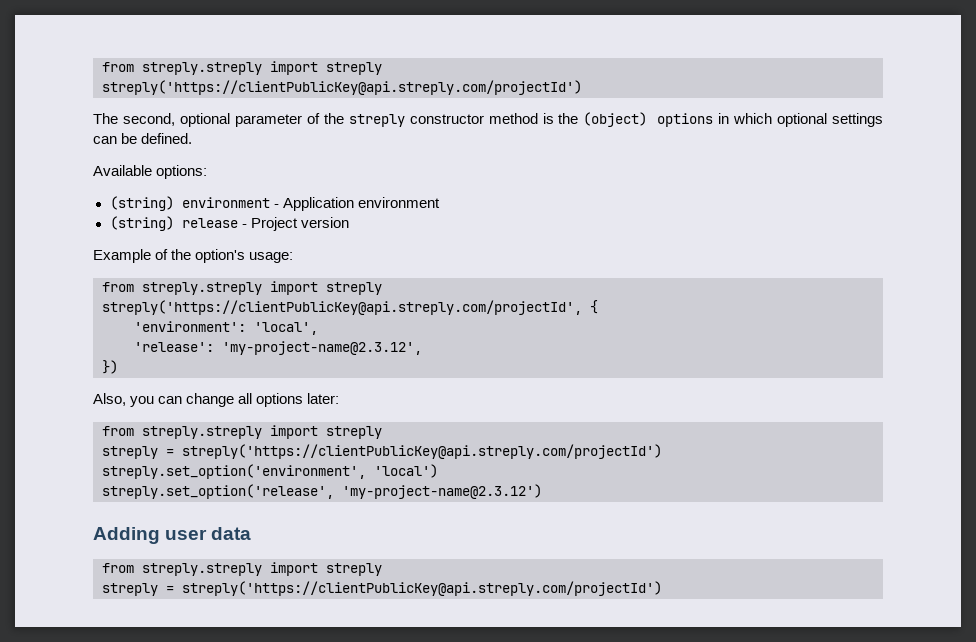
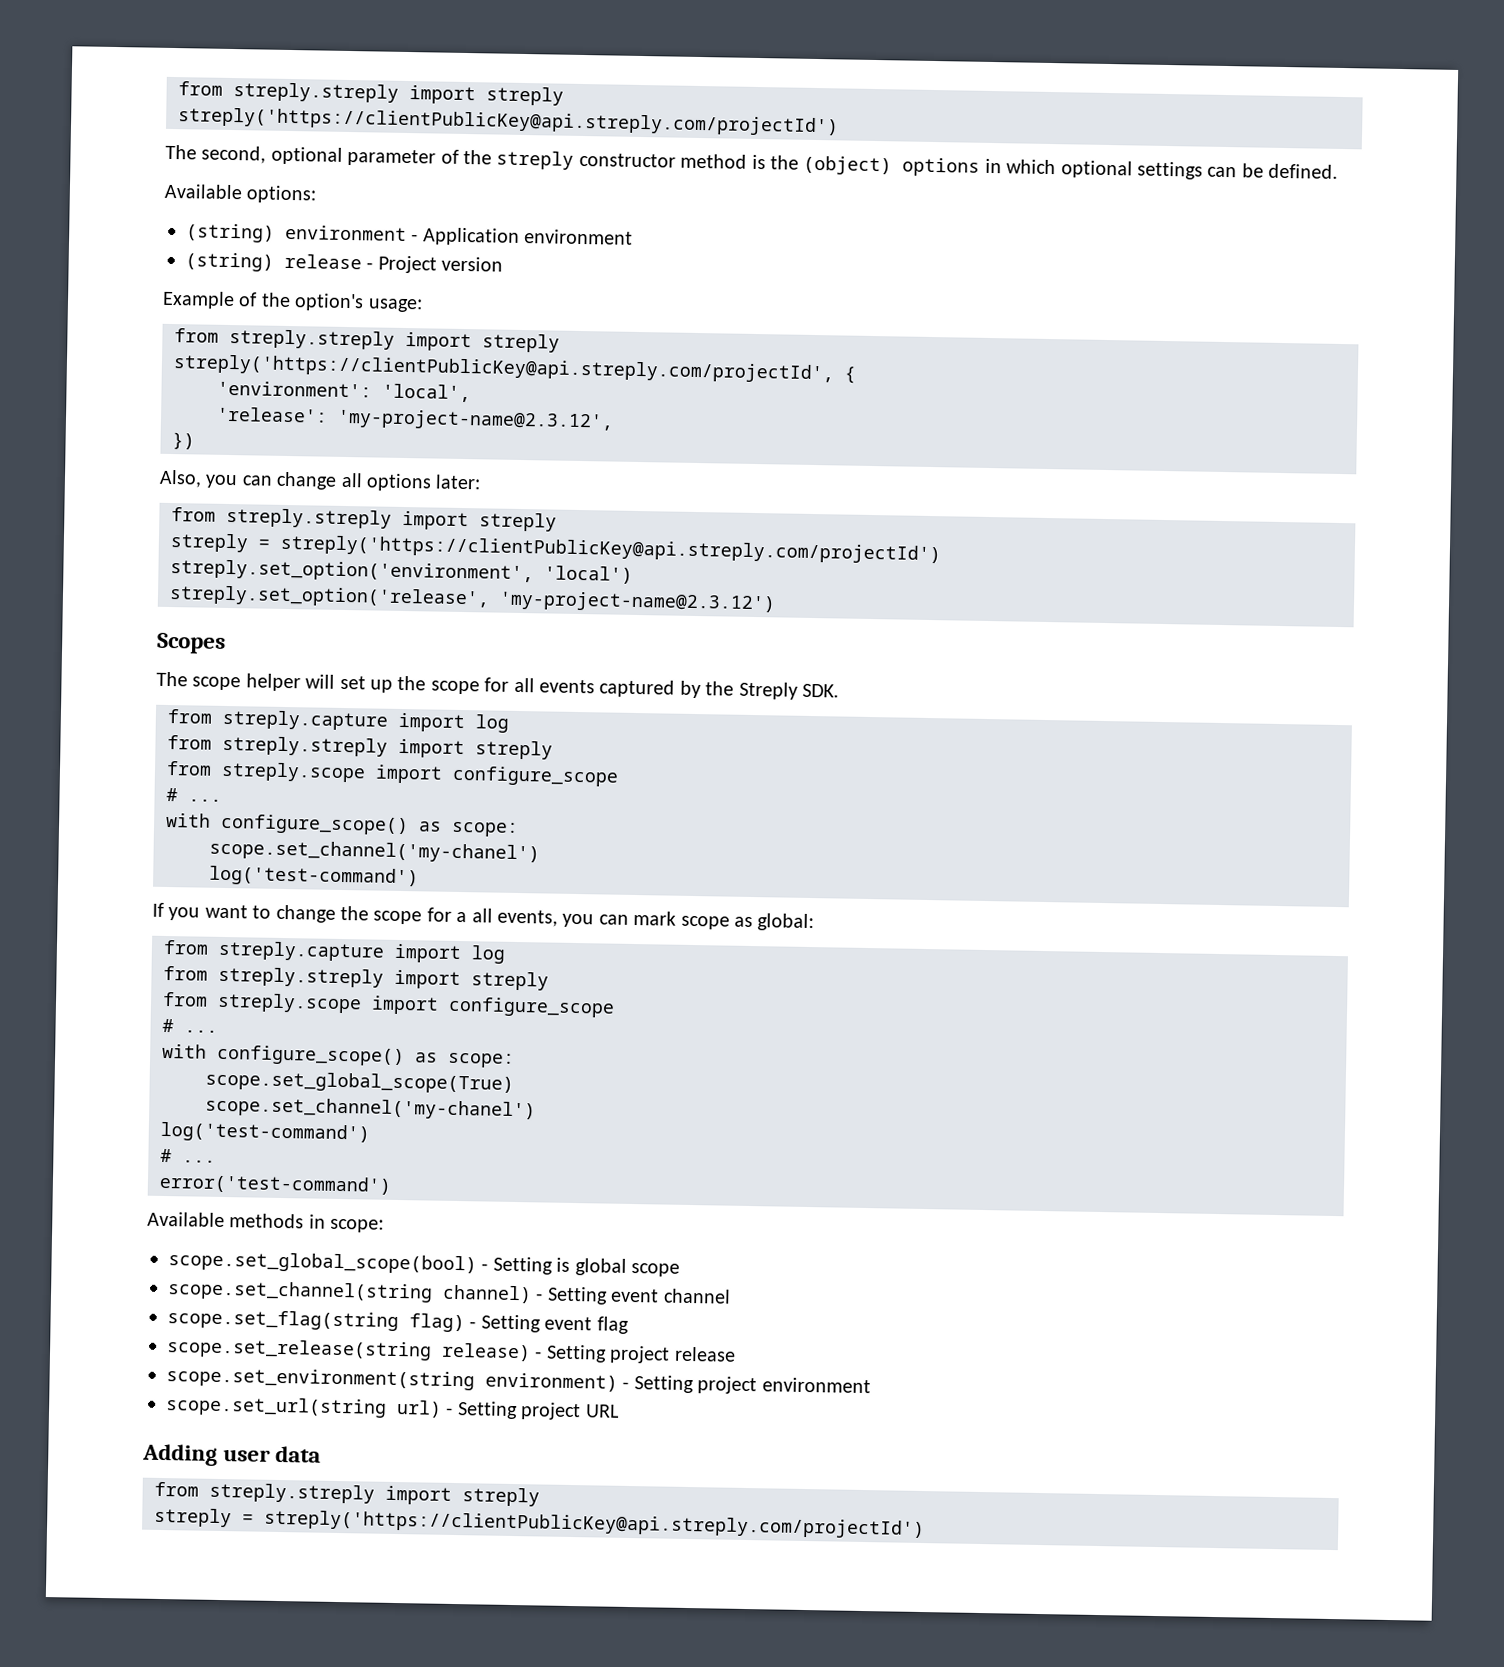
+ Scopes
+ The scope helper will set up the scope for all events captured by the Streply SDK.
+ from streply.capture import log
+ from streply.streply import streply
+ from streply.scope import configure_scope
+ # ...
+ with configure_scope() as scope:
+ scope.set_channel('my-chanel')
+ log('test-command')
+ If you want to change the scope for a all events, you can mark scope as global:
+ from streply.capture import log
+ from streply.streply import streply
+ from streply.scope import configure_scope
+ # ...
+ with configure_scope() as scope:
+ scope.set_global_scope(True)
+ scope.set_channel('my-chanel')
+ log('test-command')
+ # ...
+ error('test-command')
+ Available methods in scope:
+ scope.set_global_scope(bool) - Setting is global scope
+ scope.set_channel(string channel) - Setting event channel
+ scope.set_flag(string flag) - Setting event flag
+ scope.set_release(string release) - Setting project release
+ scope.set_environment(string environment) - Setting project environment
+ scope.set_url(string url) - Setting project URL

